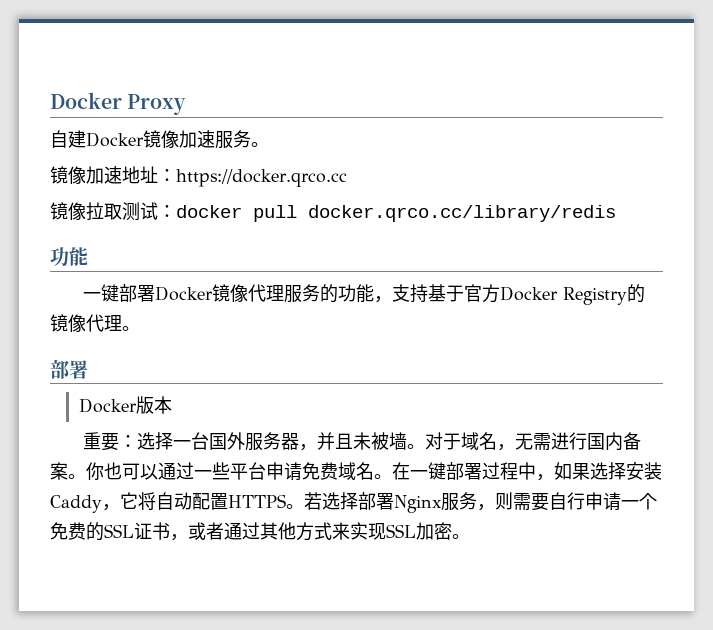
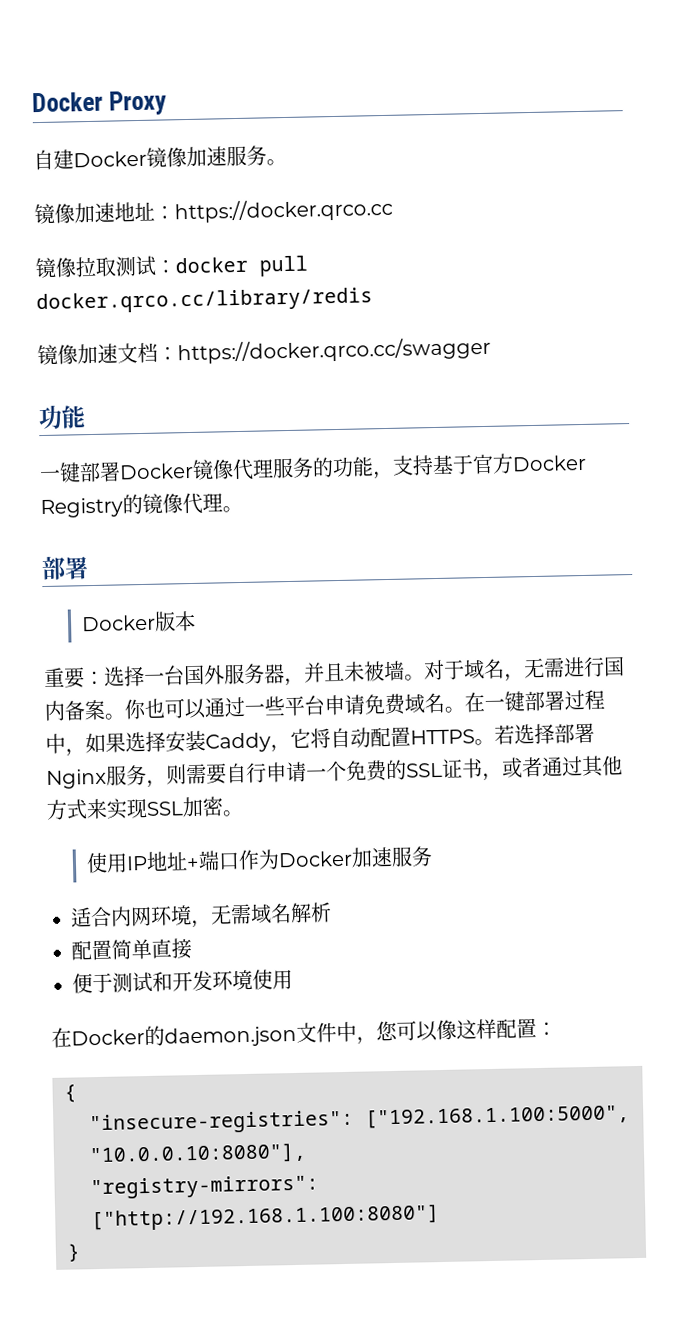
+ 镜像加速文档：https://docker.qrco.cc/swagger
+ 使用IP地址+端口作为Docker加速服务
+ 适合内网环境，无需域名解析
+ 配置简单直接
+ 便于测试和开发环境使用
+ 在Docker的daemon.json文件中，您可以像这样配置：
+ {
+ "insecure-registries": ["192.168.1.100:5000", "10.0.0.10:8080"],
+ "registry-mirrors": ["http://192.168.1.100:8080"]
+ }

